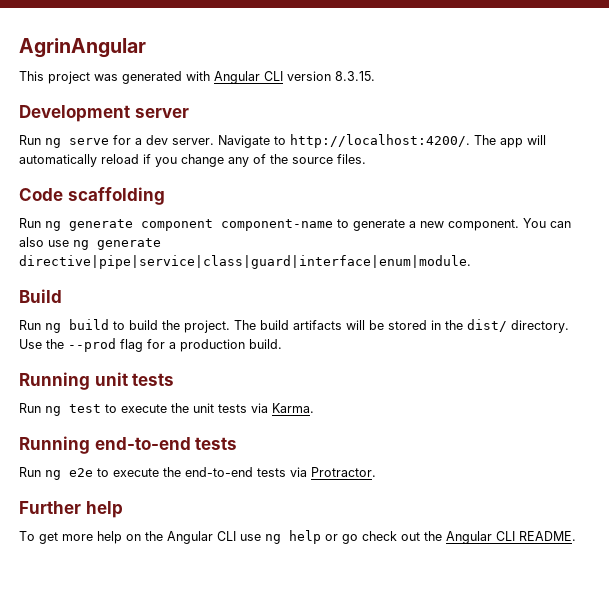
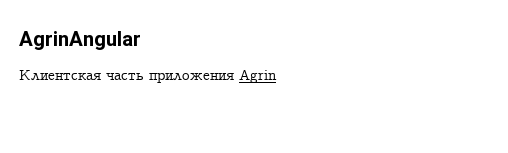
- This project was generated with Angular CLI version 8.3.15.
- Development server
- Run ng serve for a dev server. Navigate to http://localhost:4200/. The app will automatically reload if you change any of the source files.
- Code scaffolding
- Run ng generate component component-name to generate a new component. You can also use ng generate directive|pipe|service|class|guard|interface|enum|module.
- Build
- Run ng build to build the project. The build artifacts will be stored in the dist/ directory. Use the --prod flag for a production build.
- Running unit tests
- Run ng test to execute the unit tests via Karma.
- Running end-to-end tests
- Run ng e2e to execute the end-to-end tests via Protractor.
- Further help
- To get more help on the Angular CLI use ng help or go check out the Angular CLI README.
+ Клиентская часть приложения Agrin

